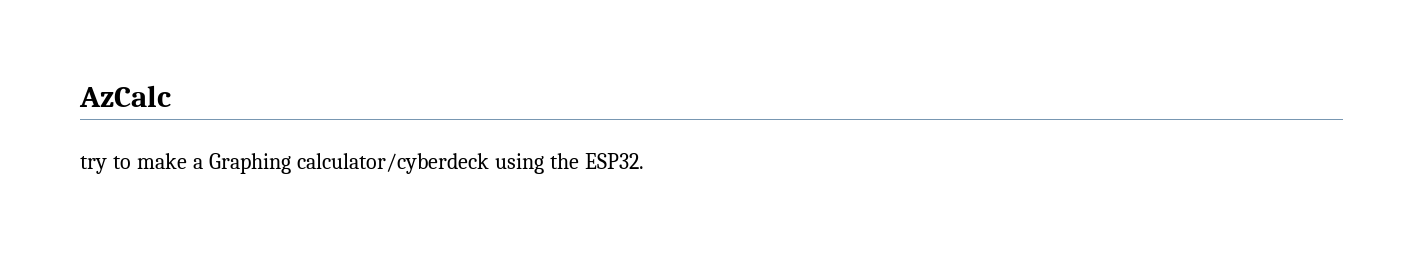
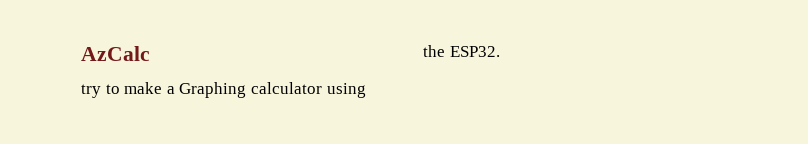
- try to make a Graphing calculator/cyberdeck using the ESP32.
+ try to make a Graphing calculator using the ESP32.

